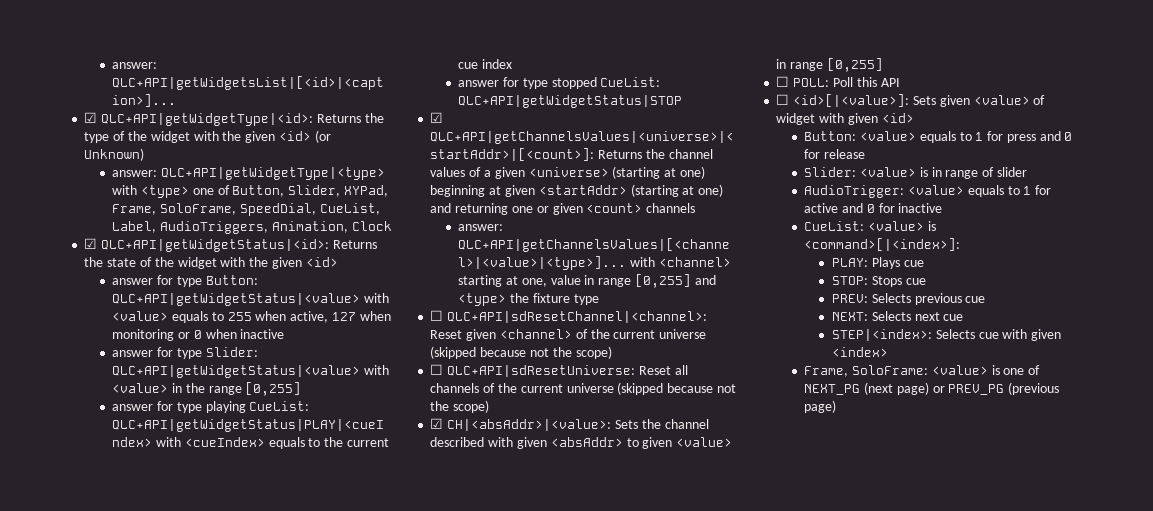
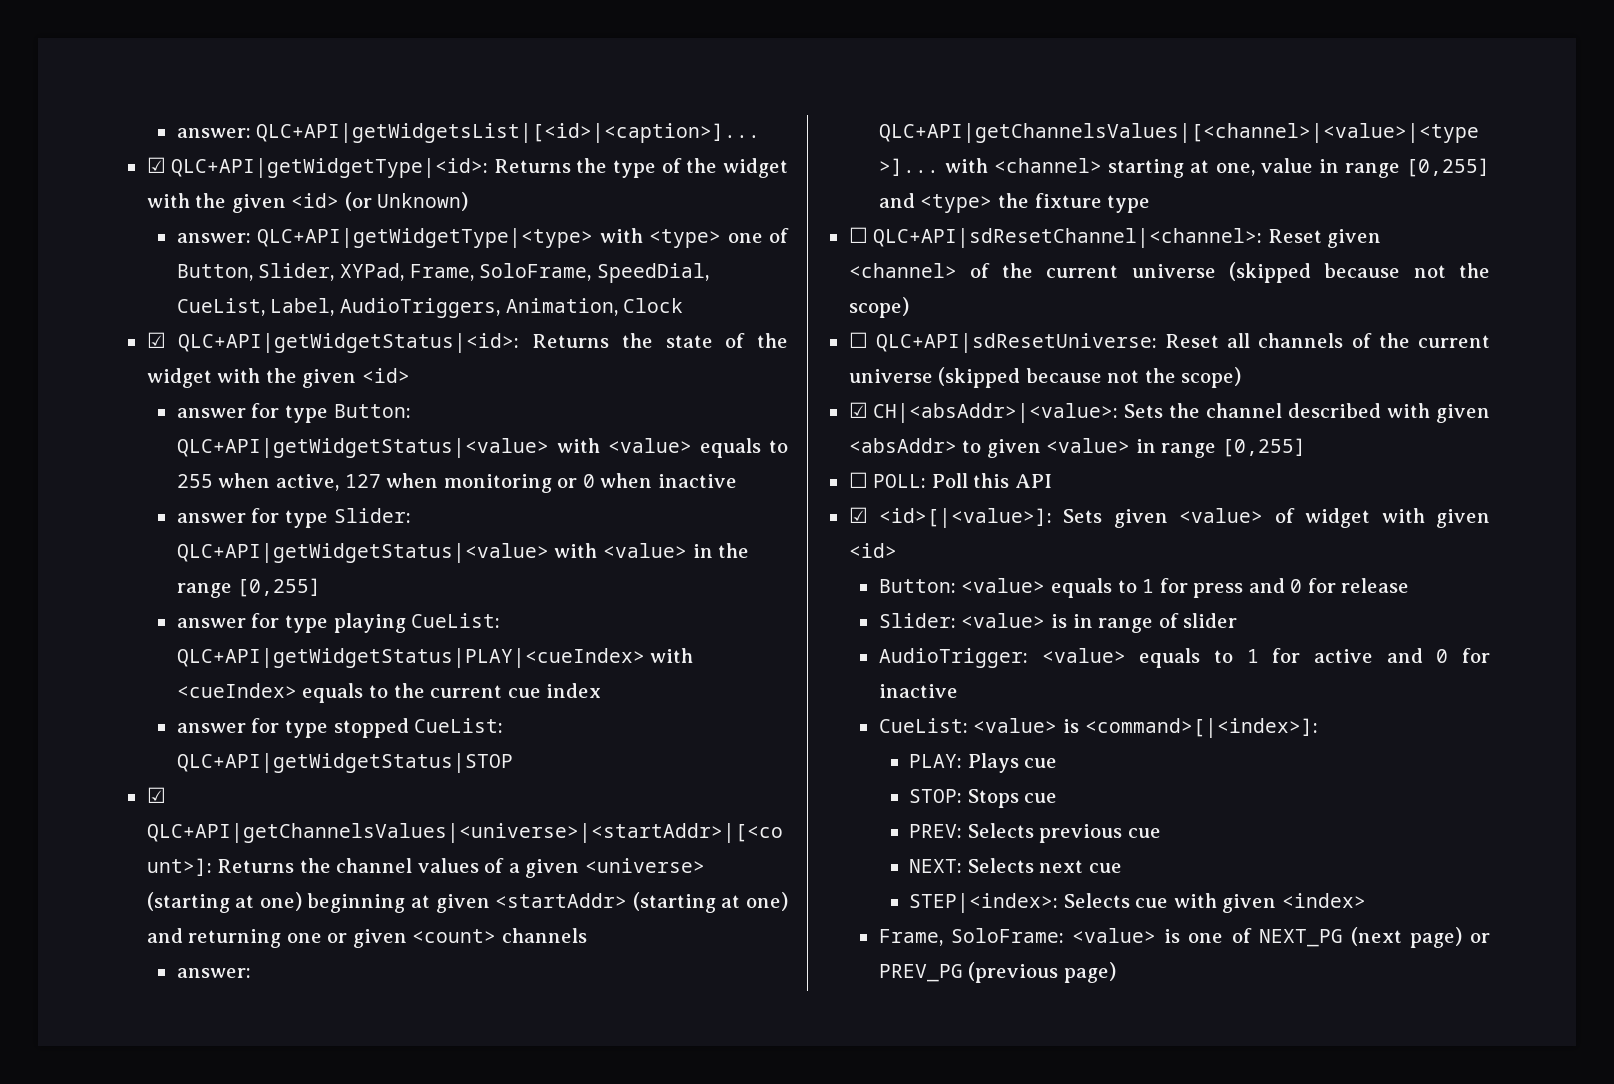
- ☐ <id>[|<value>]: Sets given <value> of widget with given <id>
+ ☑ <id>[|<value>]: Sets given <value> of widget with given <id>

